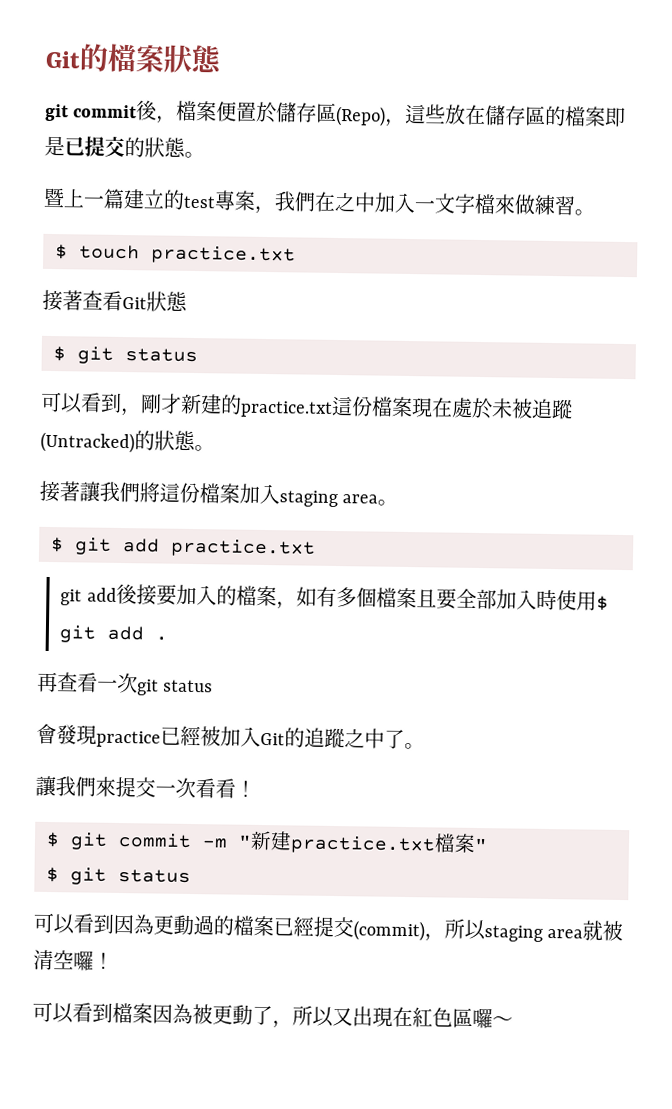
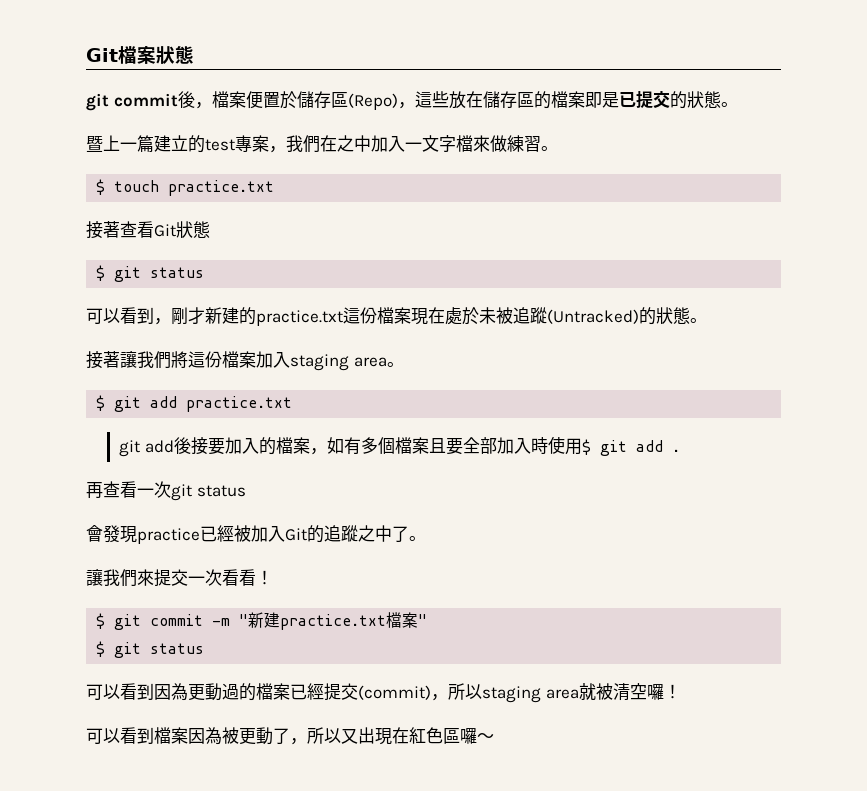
- Git的檔案狀態
+ Git檔案狀態

